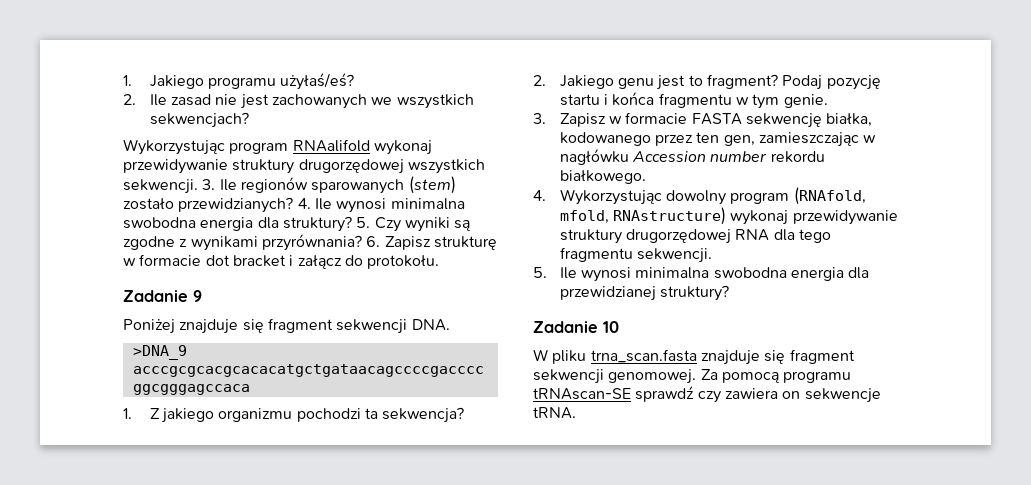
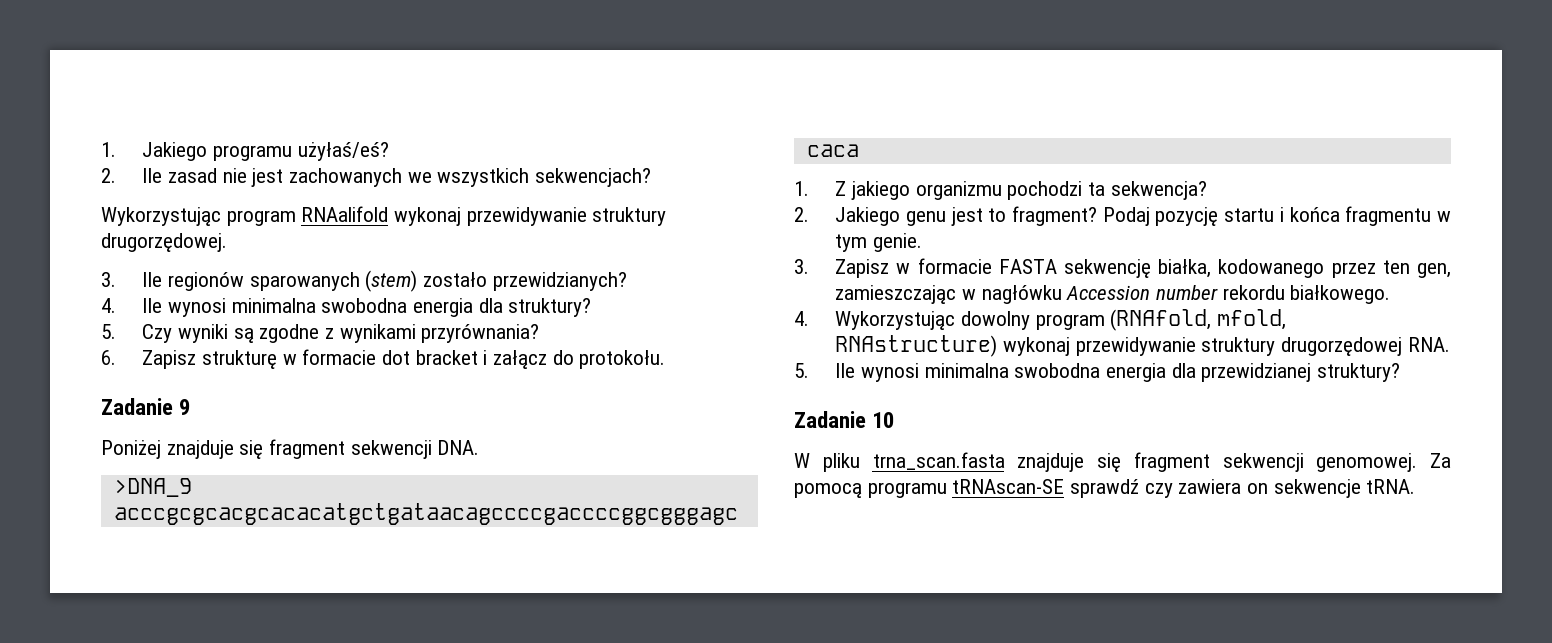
- Wykorzystując program RNAalifold wykonaj przewidywanie struktury drugorzędowej wszystkich sekwencji. 3. Ile regionów sparowanych (stem) zostało przewidzianych? 4. Ile wynosi minimalna swobodna energia dla struktury? 5. Czy wyniki są zgodne z wynikami przyrównania? 6. Zapisz strukturę w formacie dot bracket i załącz do protokołu.
+ Wykorzystując program RNAalifold wykonaj przewidywanie struktury drugorzędowej.
+ 3. Ile regionów sparowanych (stem) zostało przewidzianych?
+ 4. Ile wynosi minimalna swobodna energia dla struktury?
+ 5. Czy wyniki są zgodne z wynikami przyrównania?
+ 6. Zapisz strukturę w formacie dot bracket i załącz do protokołu.
- 4. Wykorzystując dowolny program (RNAfold, mfold, RNAstructure) wykonaj przewidywanie struktury drugorzędowej RNA dla tego fragmentu sekwencji.
+ 4. Wykorzystując dowolny program (RNAfold, mfold, RNAstructure) wykonaj przewidywanie struktury drugorzędowej RNA.

